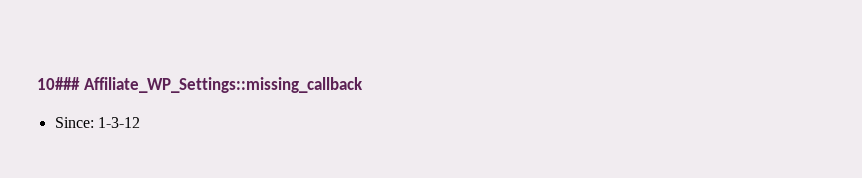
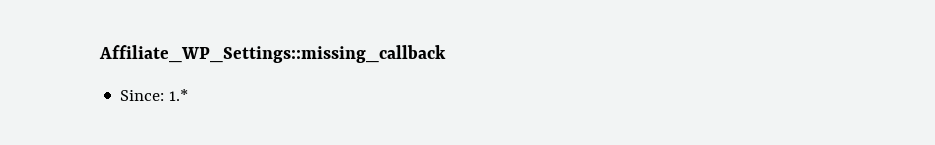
- 10### Affiliate_WP_Settings::missing_callback
+ Affiliate_WP_Settings::missing_callback
- Since: 1-3-12
+ Since: 1.*

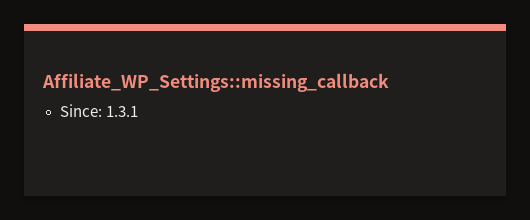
- Since: 1.*
+ Since: 1.3.1

